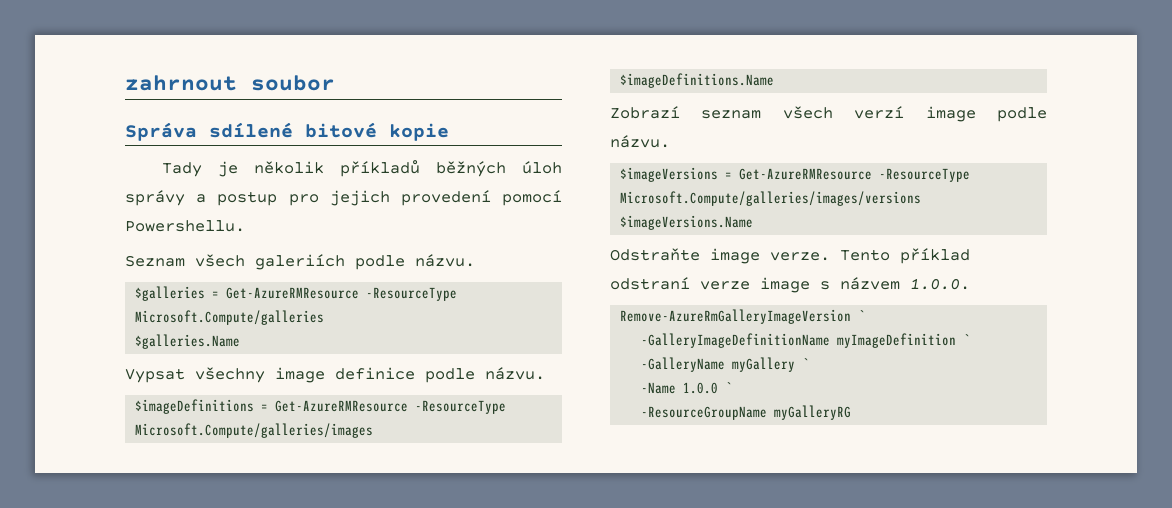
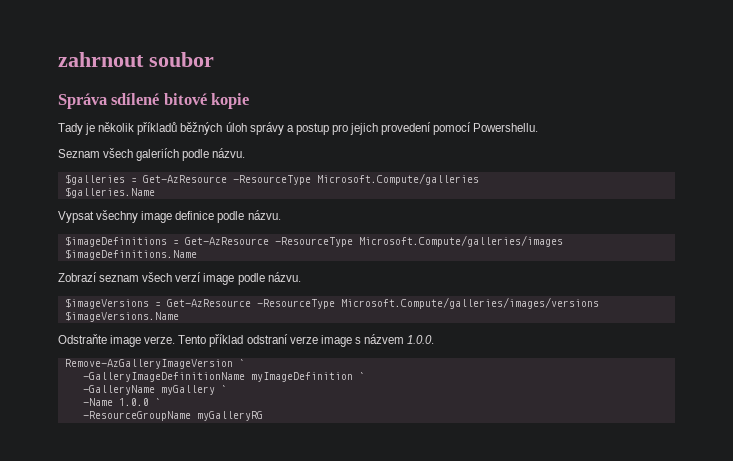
- $galleries = Get-AzureRMResource -ResourceType Microsoft.Compute/galleries
+ $galleries = Get-AzResource -ResourceType Microsoft.Compute/galleries
- $imageDefinitions = Get-AzureRMResource -ResourceType Microsoft.Compute/galleries/images
+ $imageDefinitions = Get-AzResource -ResourceType Microsoft.Compute/galleries/images
- $imageVersions = Get-AzureRMResource -ResourceType Microsoft.Compute/galleries/images/versions
+ $imageVersions = Get-AzResource -ResourceType Microsoft.Compute/galleries/images/versions
- Remove-AzureRmGalleryImageVersion `
+ Remove-AzGalleryImageVersion `

